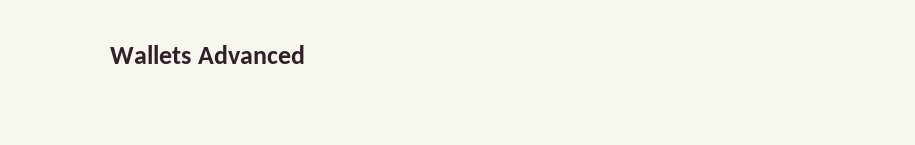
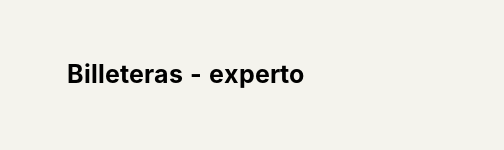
- Wallets Advanced
+ Billeteras - experto

